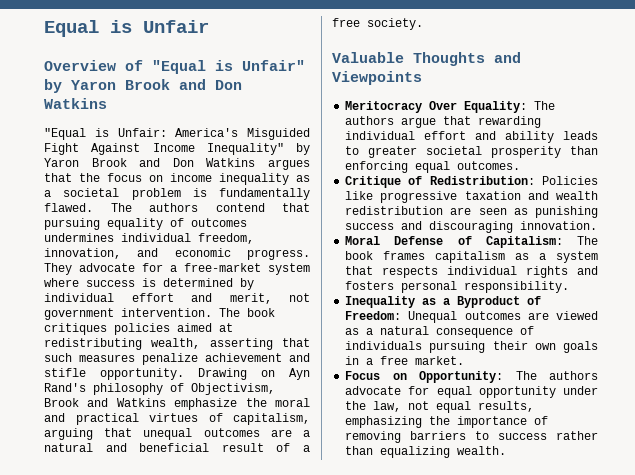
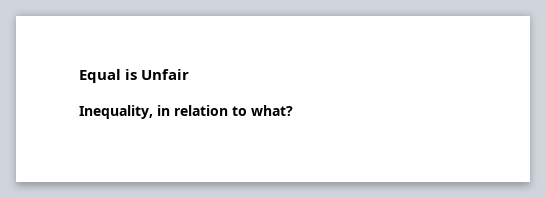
- Overview of "Equal is Unfair" by Yaron Brook and Don Watkins
- "Equal is Unfair: America's Misguided Fight Against Income Inequality" by Yaron Brook and Don Watkins argues that the focus on income inequality as a societal problem is fundamentally flawed. The authors contend that pursuing equality of outcomes undermines individual freedom, innovation, and economic progress. They advocate for a free-market system where success is determined by individual effort and merit, not government intervention. The book critiques policies aimed at redistributing wealth, asserting that such measures penalize achievement and stifle opportunity. Drawing on Ayn Rand's philosophy of Objectivism, Brook and Watkins emphasize the moral and practical virtues of capitalism, arguing that unequal outcomes are a natural and beneficial result of a free society.
- Valuable Thoughts and Viewpoints
- Meritocracy Over Equality: The authors argue that rewarding individual effort and ability leads to greater societal prosperity than enforcing equal outcomes.
- Critique of Redistribution: Policies like progressive taxation and wealth redistribution are seen as punishing success and discouraging innovation.
- Moral Defense of Capitalism: The book frames capitalism as a system that respects individual rights and fosters personal responsibility.
- Inequality as a Byproduct of Freedom: Unequal outcomes are viewed as a natural consequence of individuals pursuing their own goals in a free market.
- Focus on Opportunity: The authors advocate for equal opportunity under the law, not equal results, emphasizing the importance of removing barriers to success rather than equalizing wealth.
+ Inequality, in relation to what?

